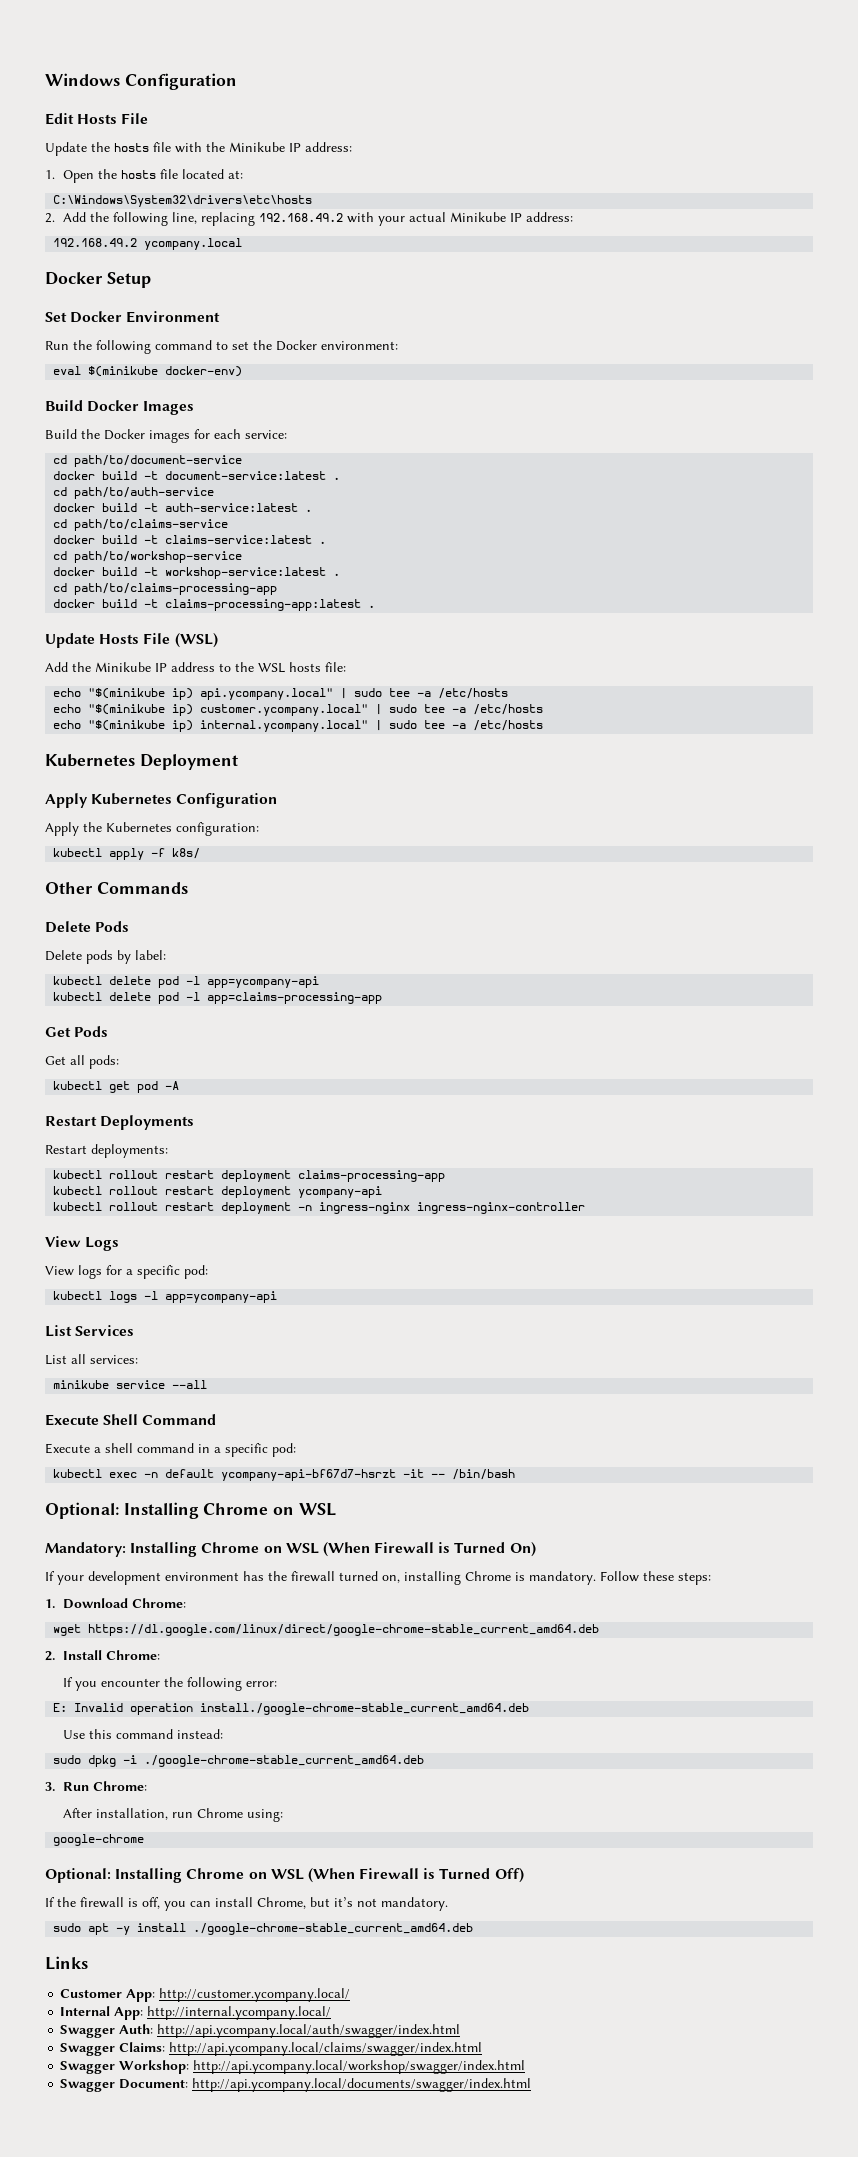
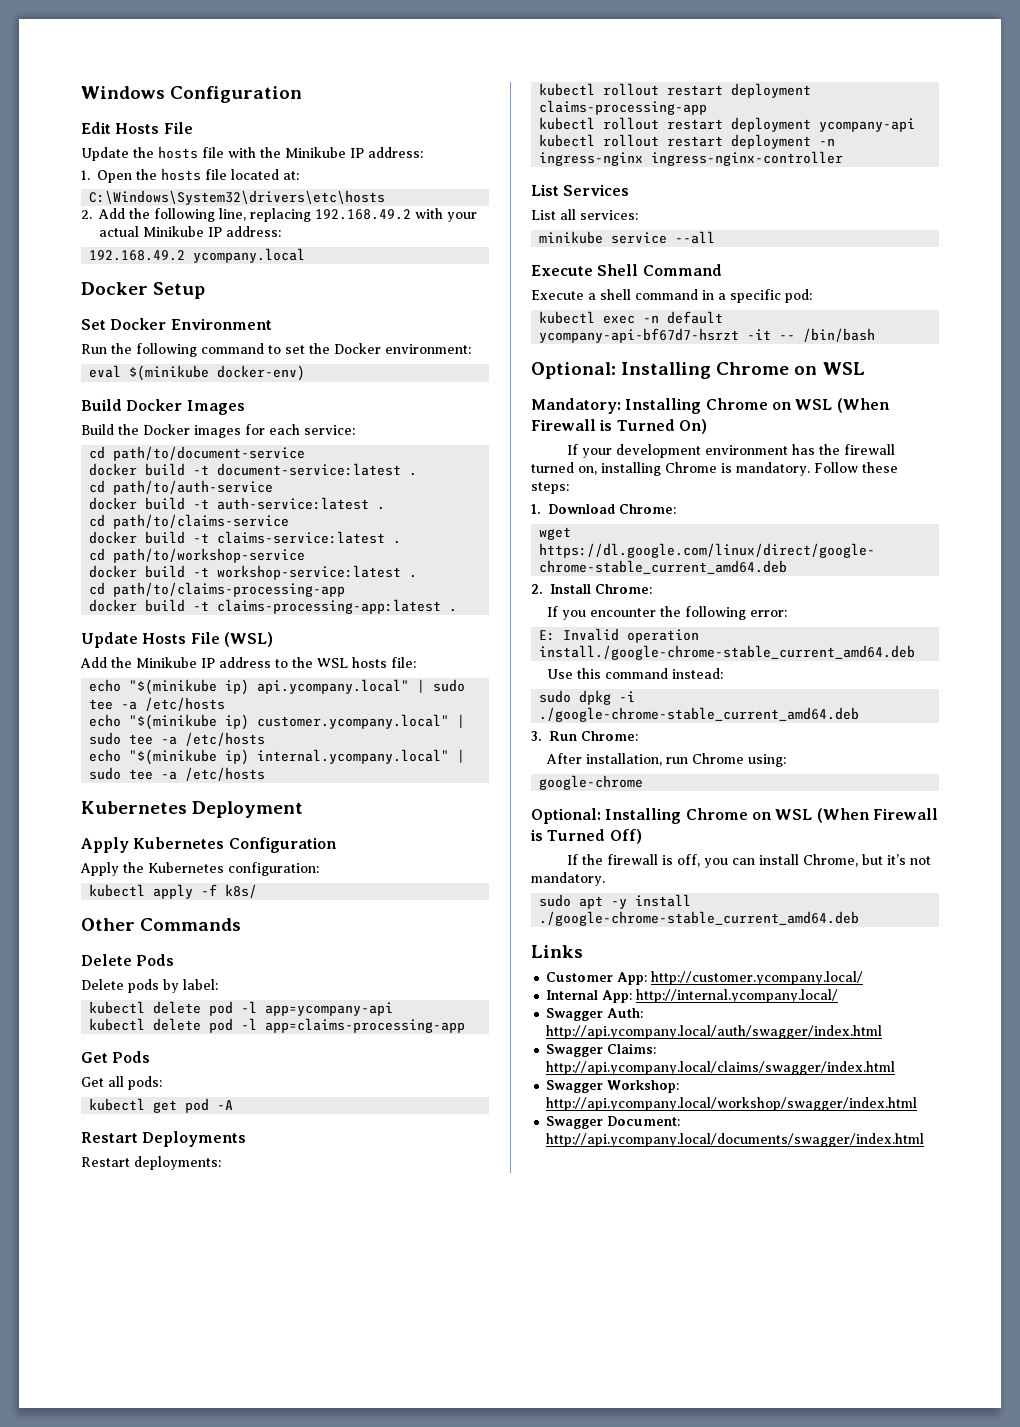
- View Logs
- View logs for a specific pod:
- kubectl logs -l app=ycompany-api

